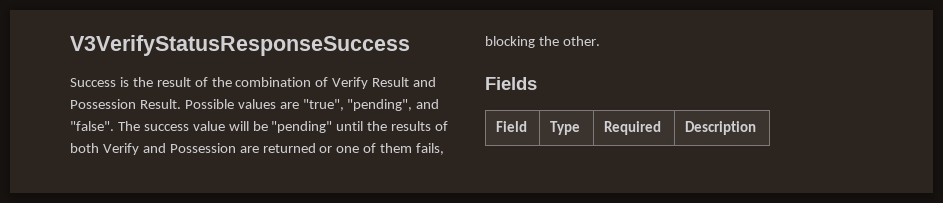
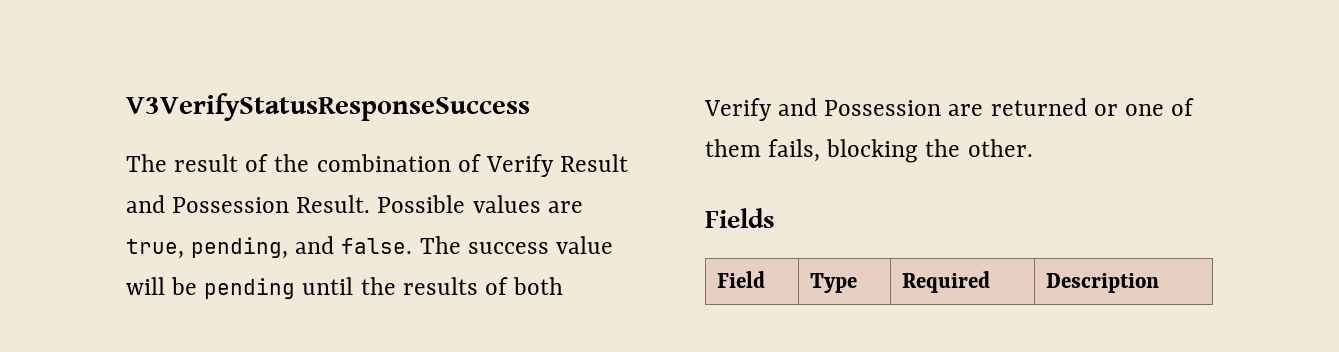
- Success is the result of the combination of Verify Result and Possession Result.
+ The result of the combination of Verify Result and Possession Result.
- Possible values are "true", "pending", and "false".
+ Possible values are true, pending, and false.
- The success value will be "pending" until the results of both Verify and Possession are returned or one of them fails, blocking the other.
+ The success value will be pending until the results of both Verify and Possession are returned or one of them fails, blocking the other.

